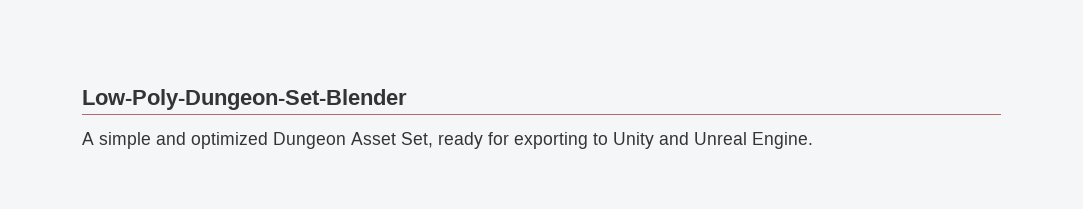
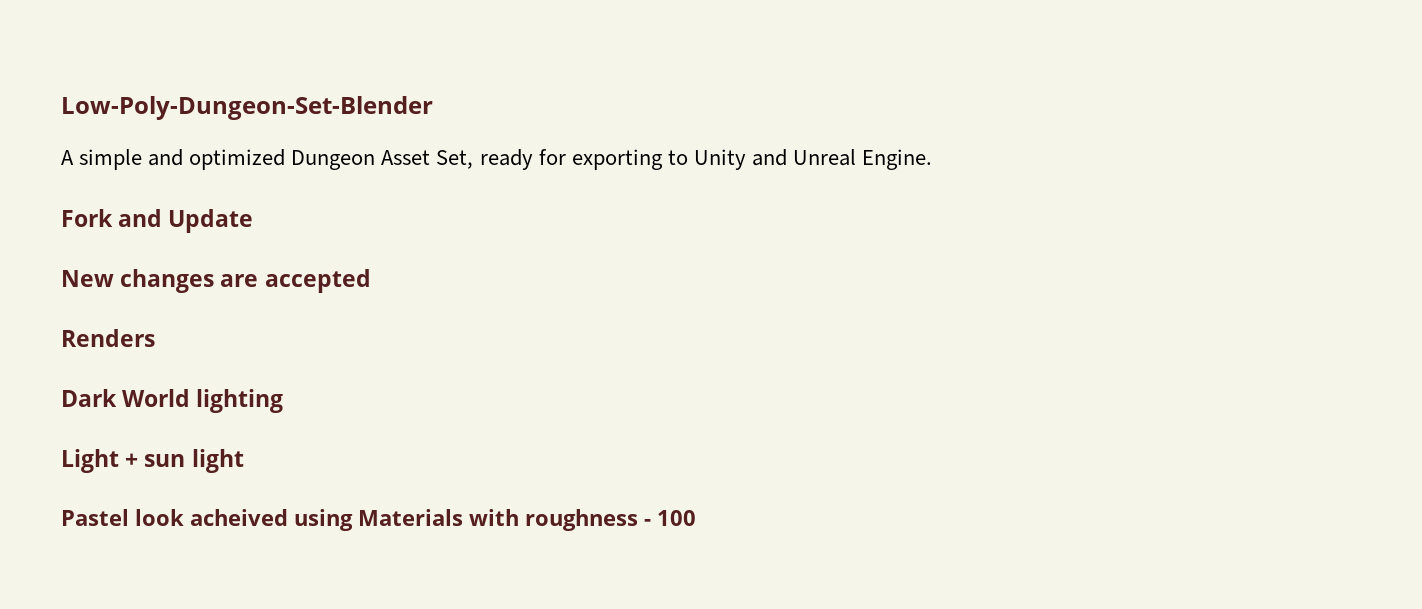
+ Fork and Update
+ New changes are accepted
+ Renders
+ Dark World lighting
+ Light + sun light
+ Pastel look acheived using Materials with roughness - 100

